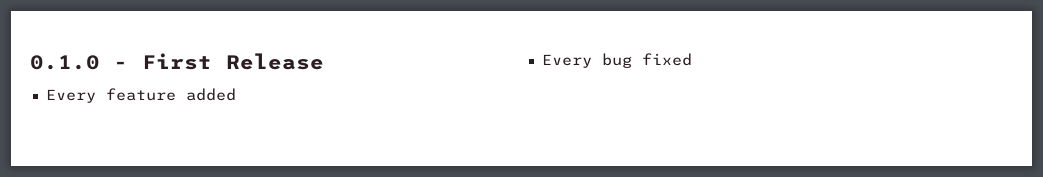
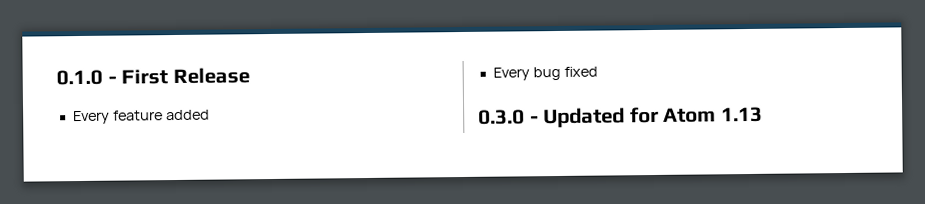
+ 0.3.0 - Updated for Atom 1.13

